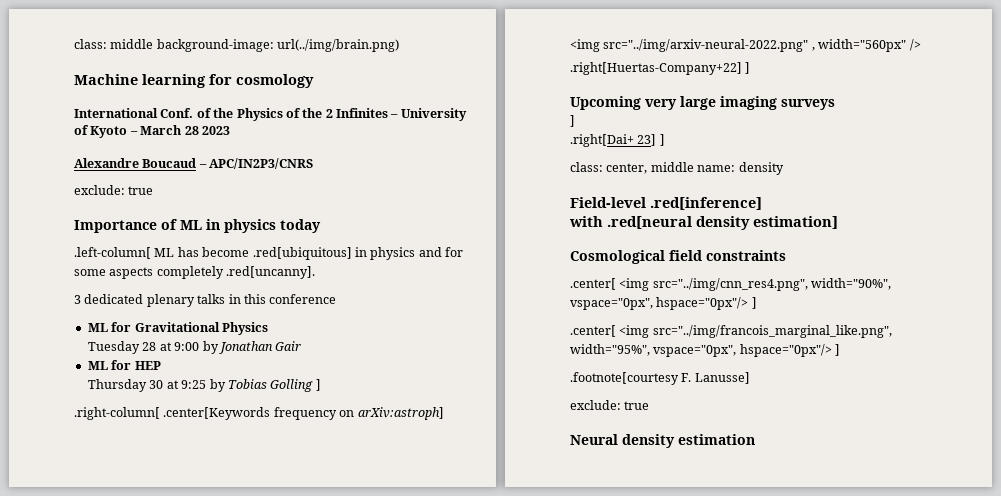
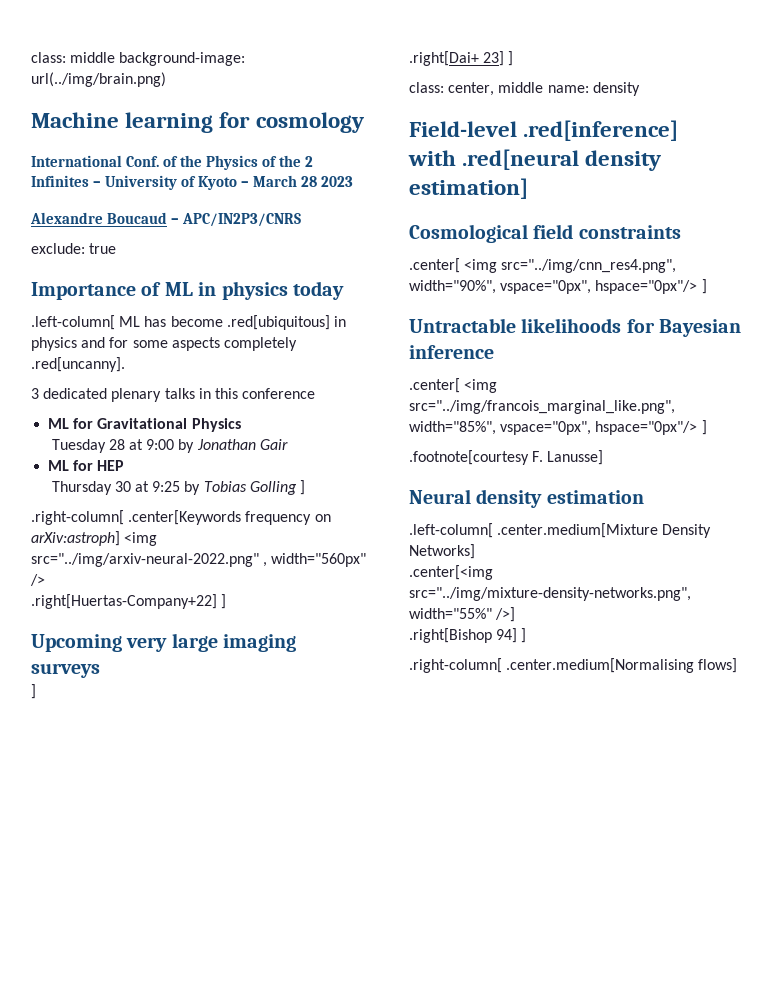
+ Untractable likelihoods for Bayesian inference
- .center[ <img src="../img/francois_marginal_like.png", width="95%", vspace="0px", hspace="0px"/> ]
+ .center[ <img src="../img/francois_marginal_like.png", width="85%", vspace="0px", hspace="0px"/> ]
  .footnote[courtesy F. Lanusse]
- exclude: true
+ .left-column[ .center.medium[Mixture Density Networks]
+ .center[<img src="../img/mixture-density-networks.png", width="55%" />]
+ .right[Bishop 94] ]
+ .right-column[ .center.medium[Normalising flows]

